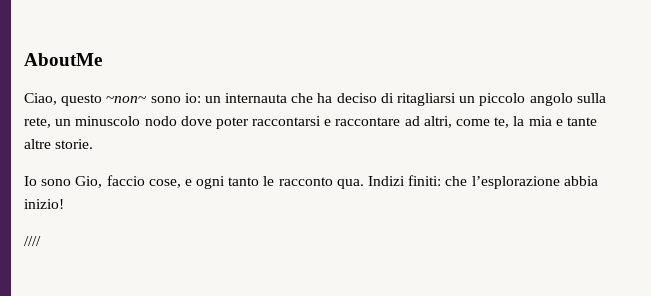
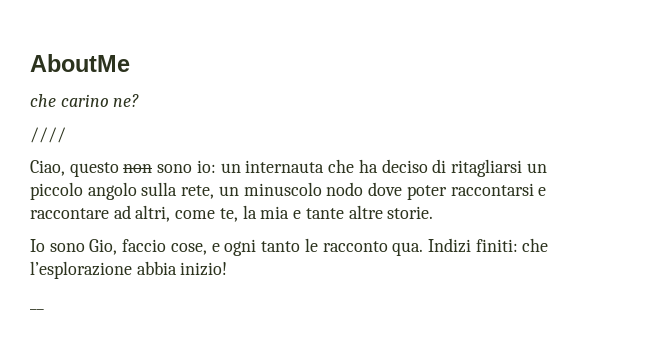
+ che carino ne?
+ ////
- Ciao, questo ~non~ sono io: un internauta che ha deciso di ritagliarsi un piccolo angolo sulla rete, un minuscolo nodo dove poter raccontarsi e raccontare ad altri, come te, la mia e tante altre storie.
+ Ciao, questo non sono io: un internauta che ha deciso di ritagliarsi un piccolo angolo sulla rete, un minuscolo nodo dove poter raccontarsi e raccontare ad altri, come te, la mia e tante altre storie.
- ////
+ __

